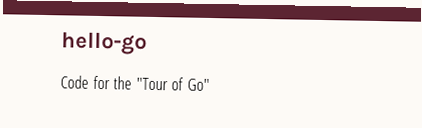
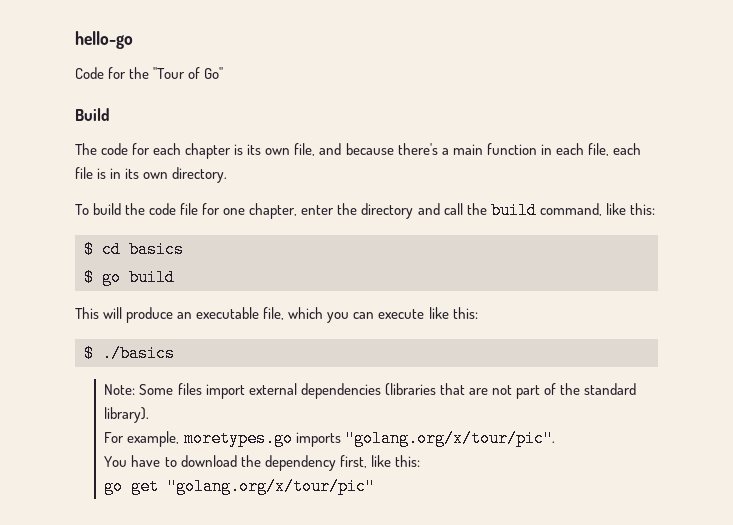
+ Build
+ The code for each chapter is its own file, and because there's a main function in each file, each file is in its own directory.
+ To build the code file for one chapter, enter the directory and call the build command, like this:
+ $ cd basics
+ $ go build
+ This will produce an executable file, which you can execute like this:
+ $ ./basics
+ Note: Some files import external dependencies (libraries that are not part of the standard library).
+ For example, moretypes.go imports "golang.org/x/tour/pic".
+ You have to download the dependency first, like this:
+ go get "golang.org/x/tour/pic"

